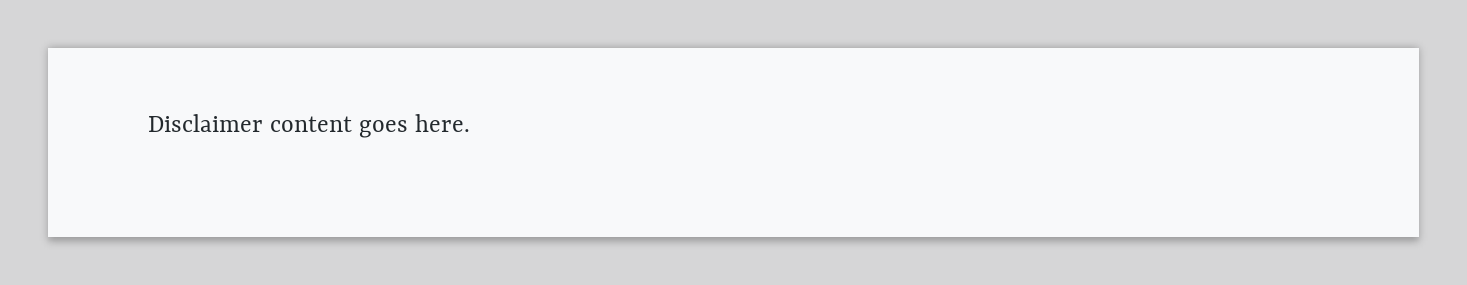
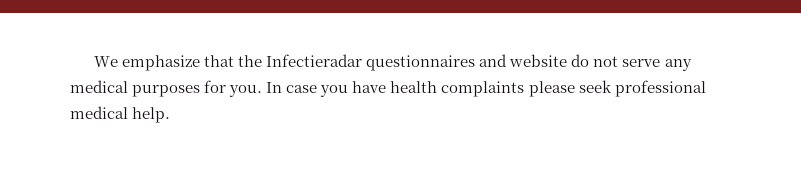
- Disclaimer content goes here.
+ We emphasize that the Infectieradar questionnaires and website do not serve any medical purposes for you. In case you have health complaints please seek professional medical help.

